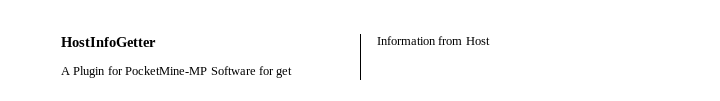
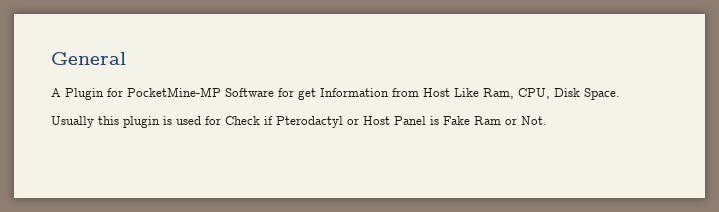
- HostInfoGetter
+ General
- A Plugin for PocketMine-MP Software for get Information from Host
+ A Plugin for PocketMine-MP Software for get Information from Host Like Ram, CPU, Disk Space.
+ Usually this plugin is used for Check if Pterodactyl or Host Panel is Fake Ram or Not.

